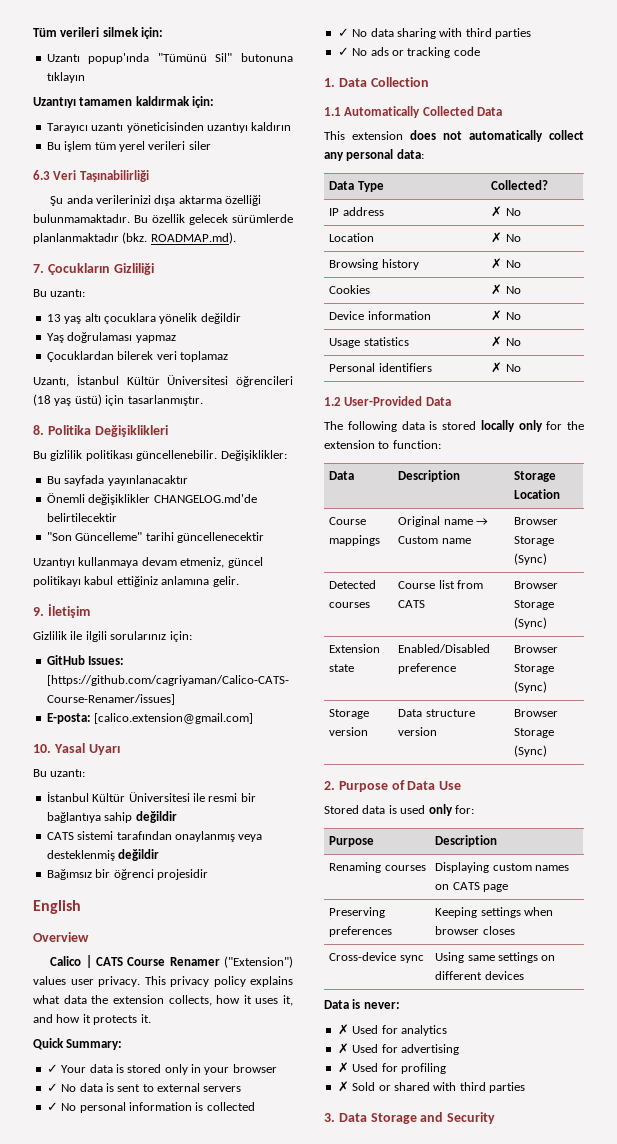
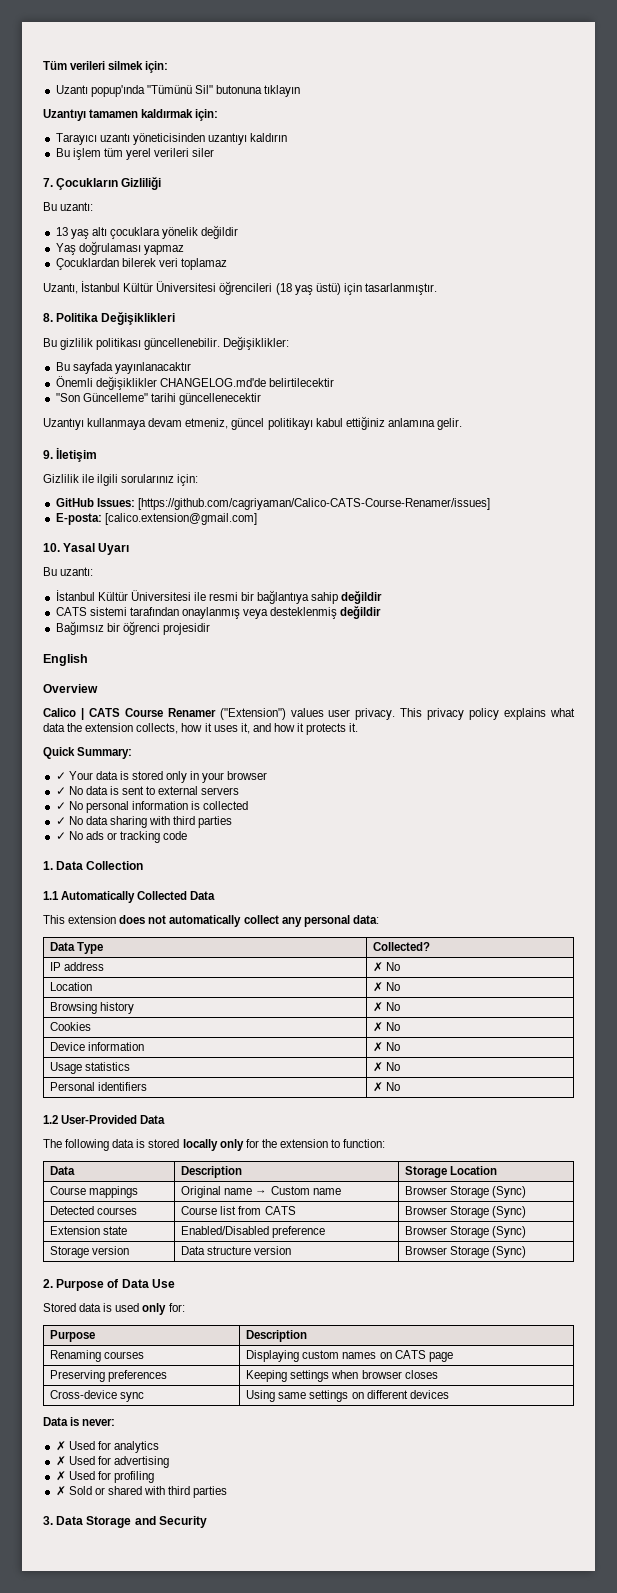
- 6.3 Veri Taşınabilirliği
- Şu anda verilerinizi dışa aktarma özelliği bulunmamaktadır. Bu özellik gelecek sürümlerde planlanmaktadır (bkz. ROADMAP.md).

